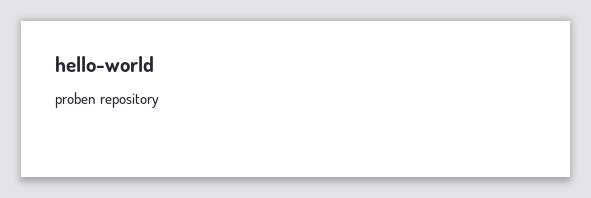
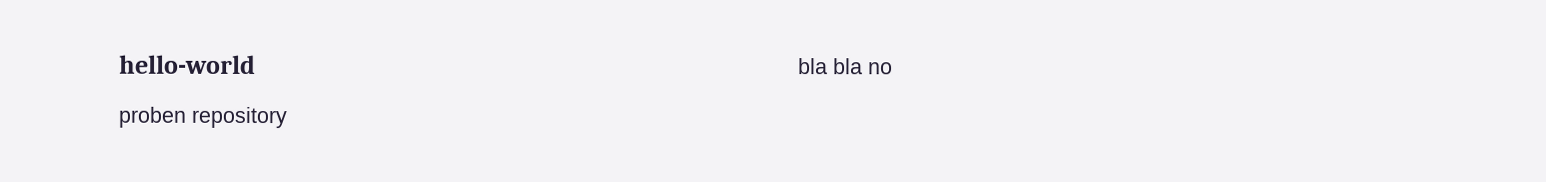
+ bla bla no

